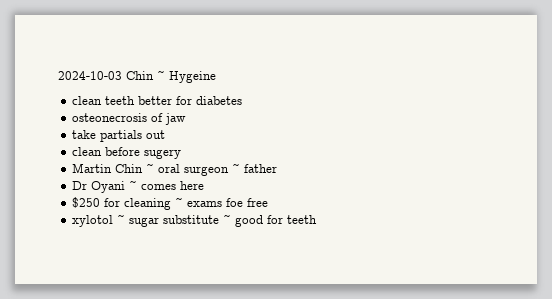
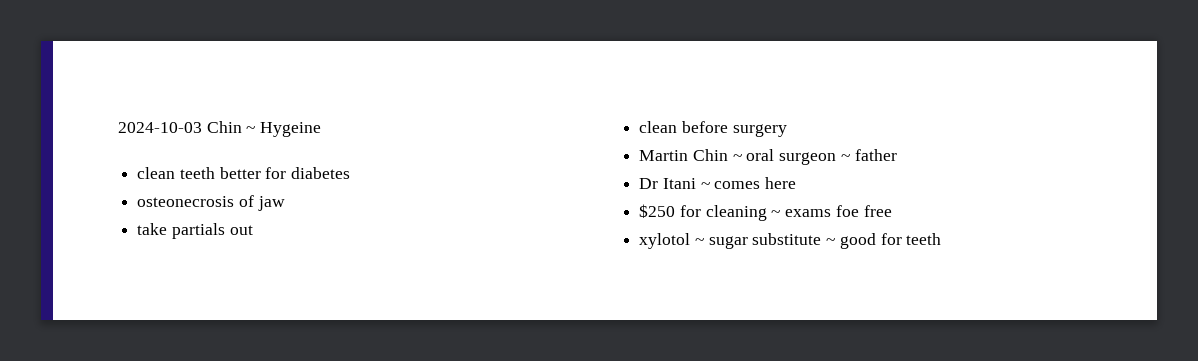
- clean before sugery
+ clean before surgery
- Dr Oyani ~ comes here
+ Dr Itani ~ comes here

